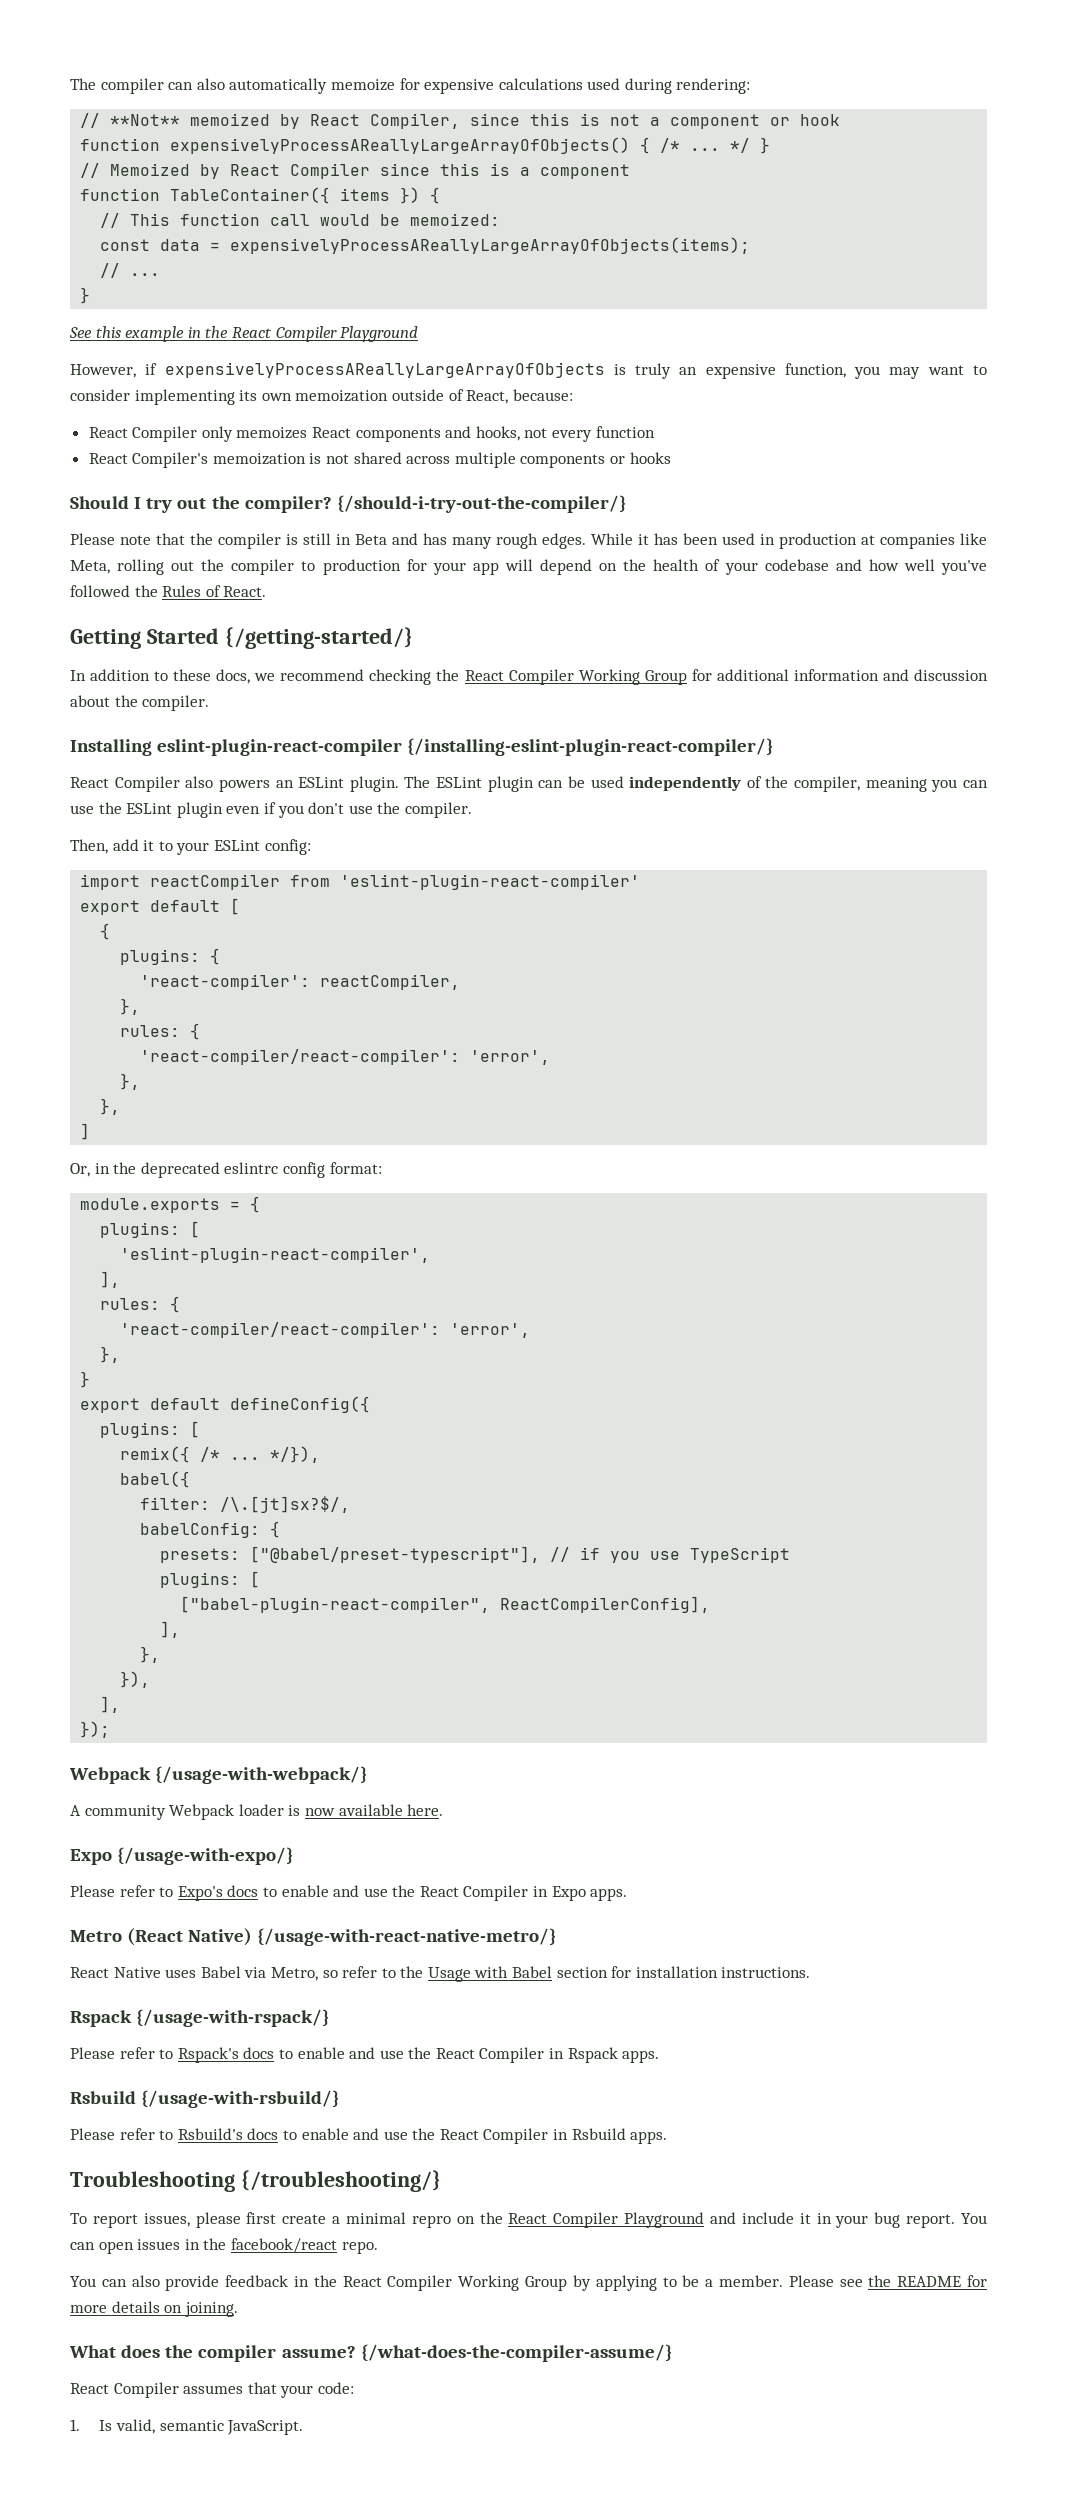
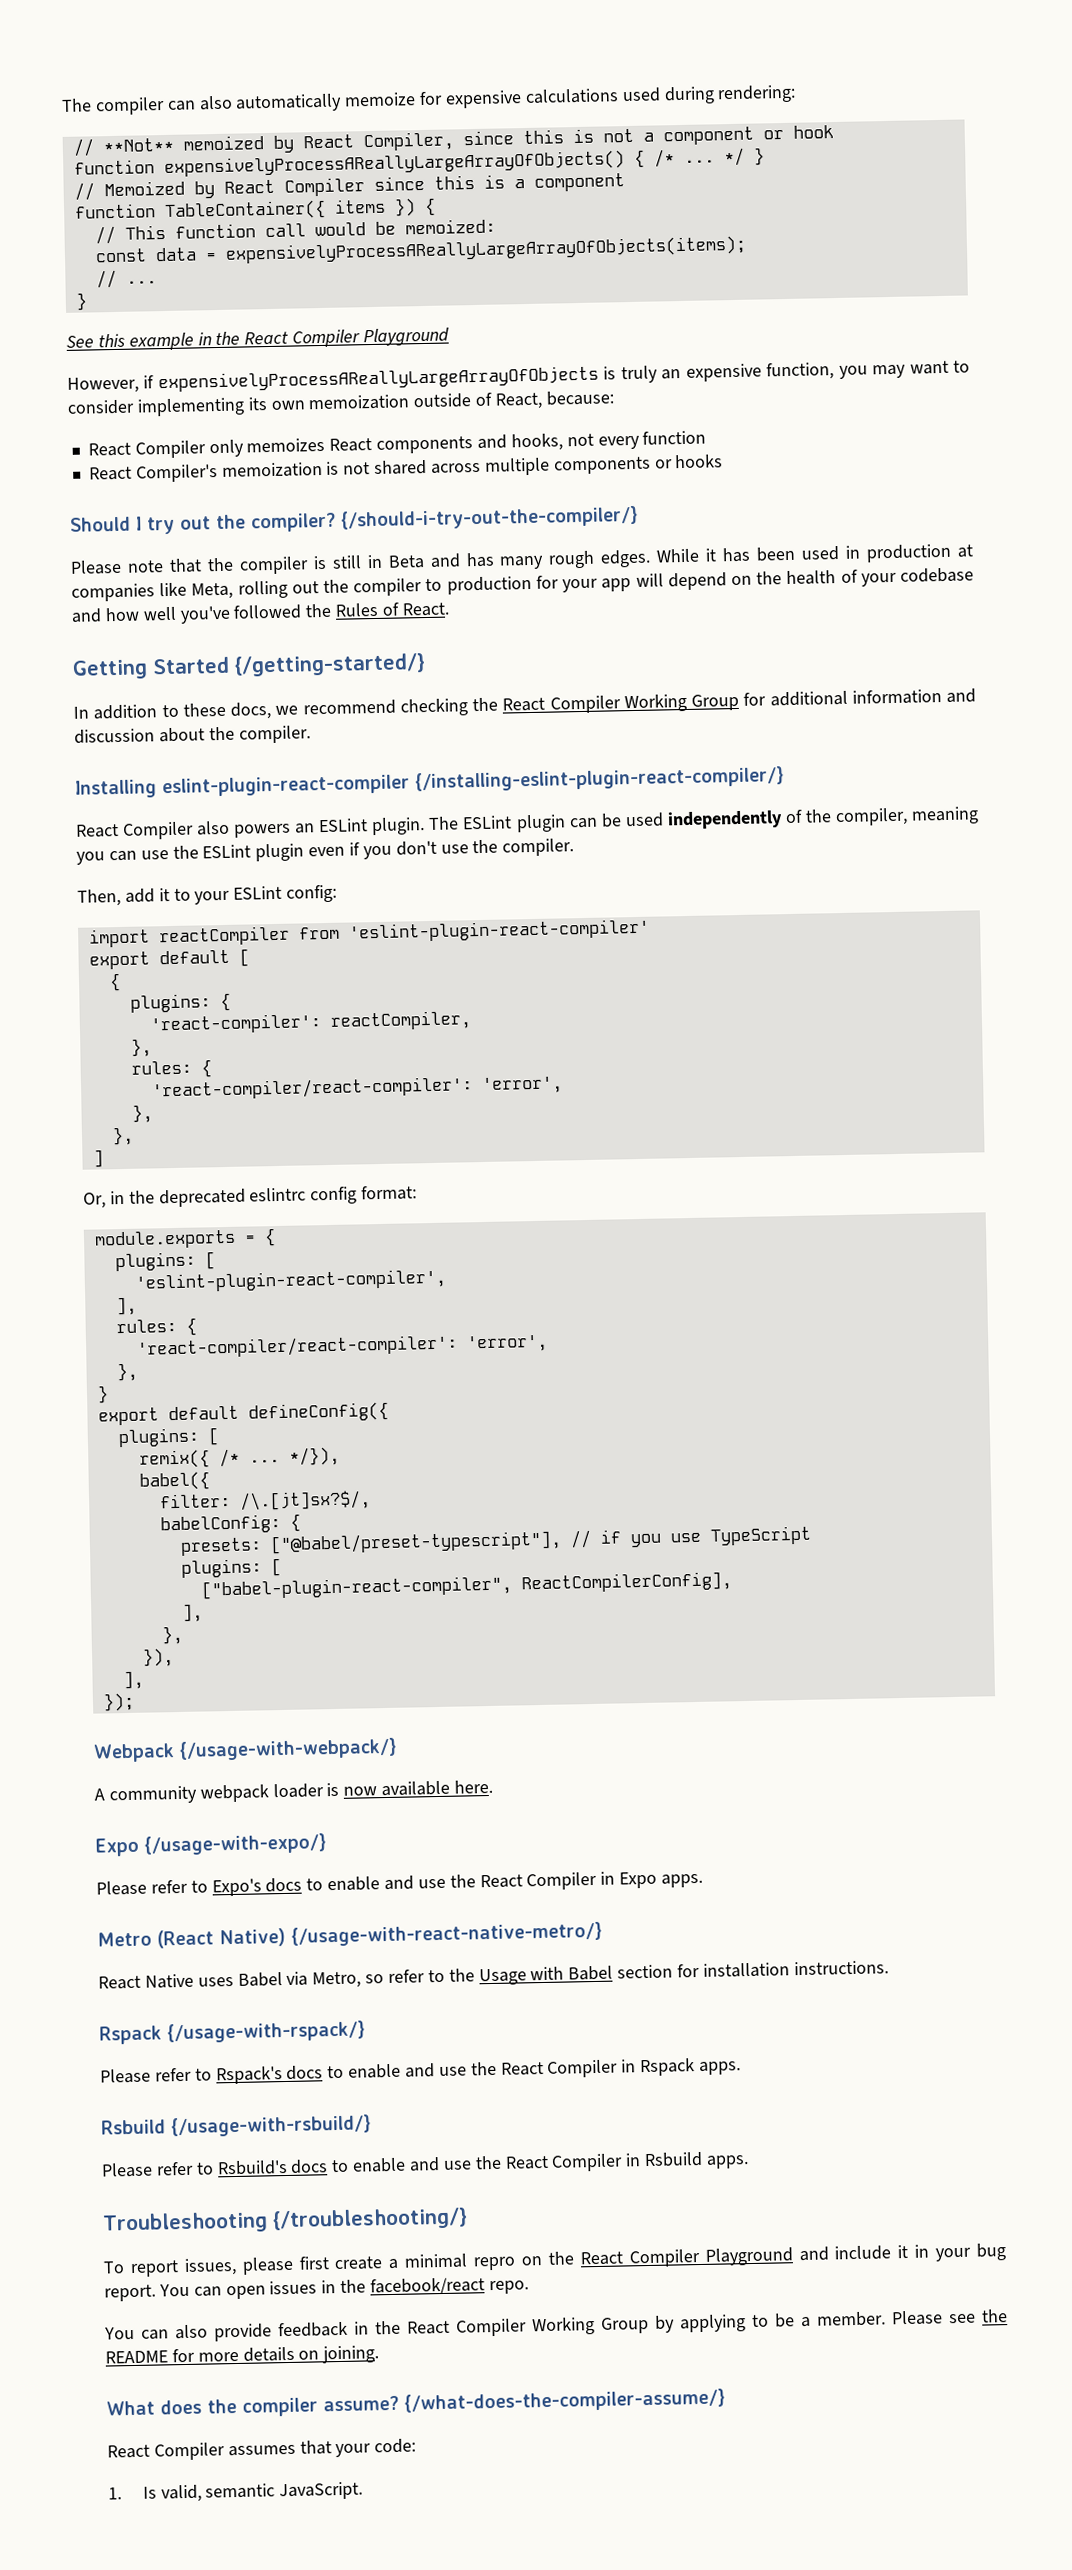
- A community Webpack loader is now available here.
+ A community webpack loader is now available here.

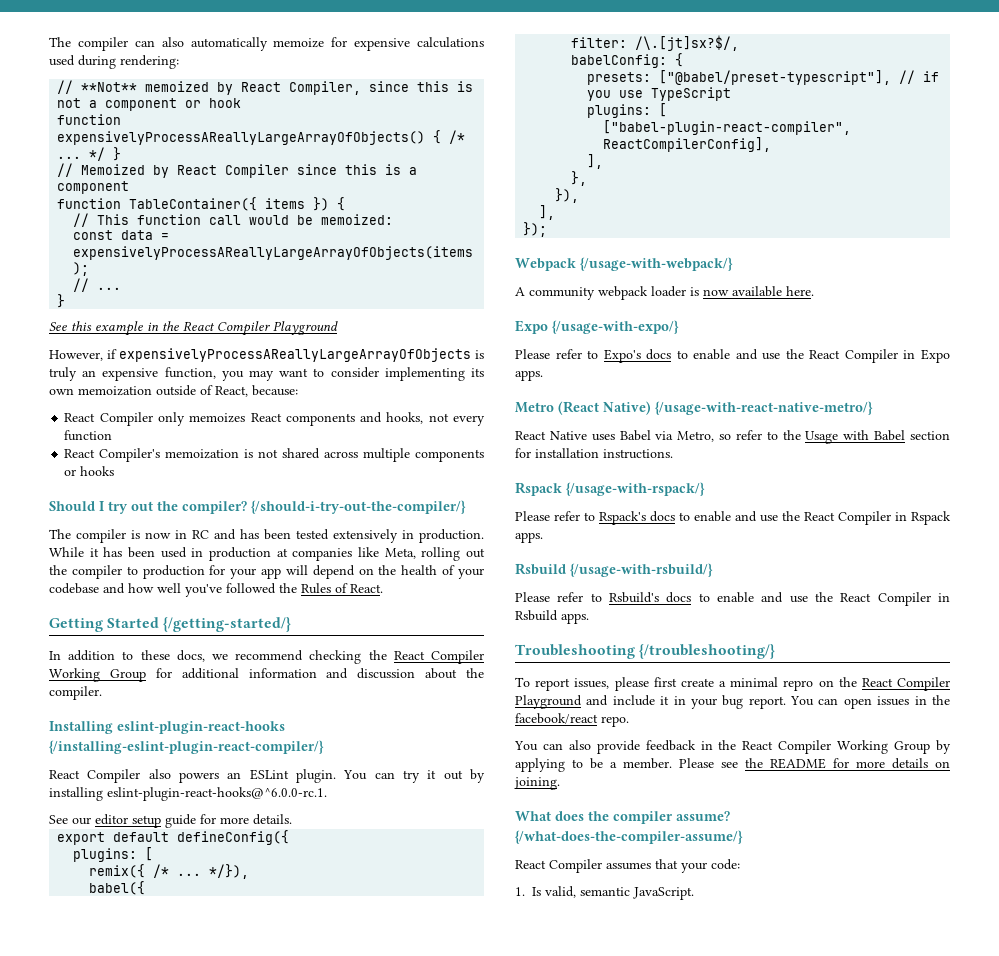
- Please note that the compiler is still in Beta and has many rough edges.
+ The compiler is now in RC and has been tested extensively in production.
- Installing eslint-plugin-react-compiler {/installing-eslint-plugin-react-compiler/}
+ Installing eslint-plugin-react-hooks {/installing-eslint-plugin-react-compiler/}
- The ESLint plugin can be used independently of the compiler, meaning you can use the ESLint plugin even if you don't use the compiler.
- Then, add it to your ESLint config:
- import reactCompiler from 'eslint-plugin-react-compiler'
- export default [
- {
- plugins: {
- 'react-compiler': reactCompiler,
- },
- rules: {
- 'react-compiler/react-compiler': 'error',
- },
- },
- ]
- Or, in the deprecated eslintrc config format:
- module.exports = {
- plugins: [
- 'eslint-plugin-react-compiler',
- ],
- rules: {
- 'react-compiler/react-compiler': 'error',
- },
- }
+ You can try it out by installing eslint-plugin-react-hooks@^6.0.0-rc.1.
+ See our editor setup guide for more details.

